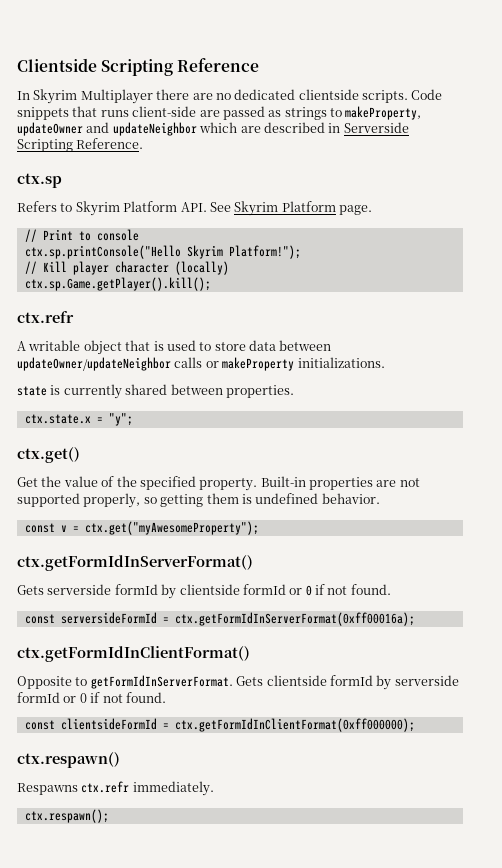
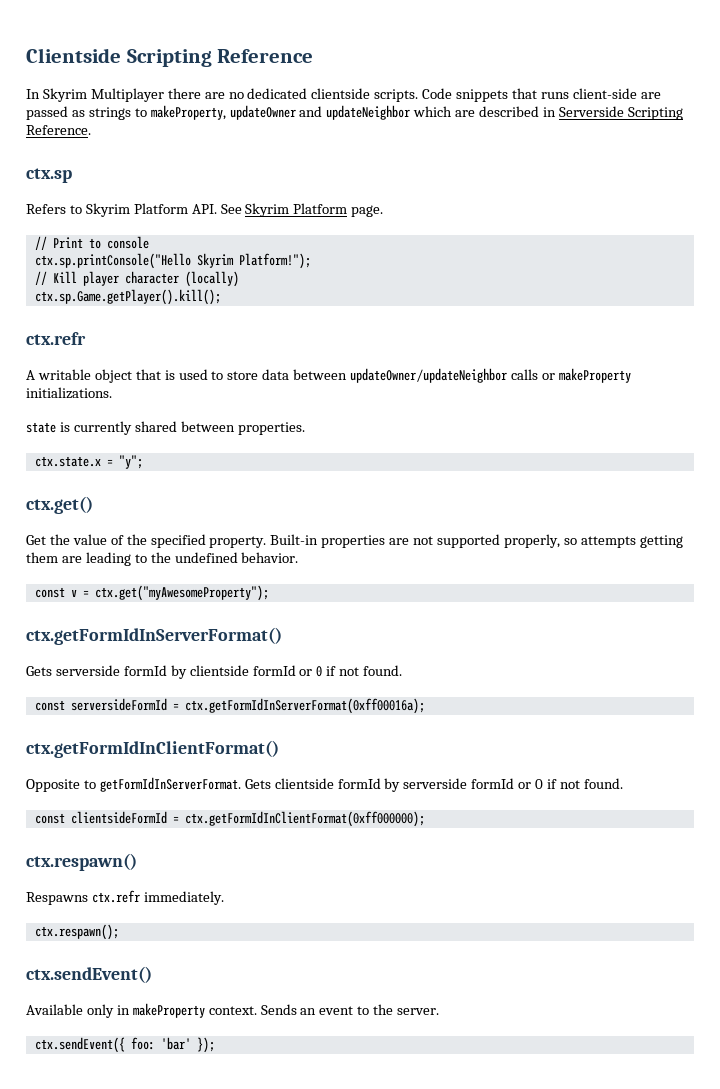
- Built-in properties are not supported properly, so getting them is undefined behavior.
+ Built-in properties are not supported properly, so attempts getting them are leading to the undefined behavior.
+ ctx.sendEvent()
+ Available only in makeProperty context. Sends an event to the server.
+ ctx.sendEvent({ foo: 'bar' });

